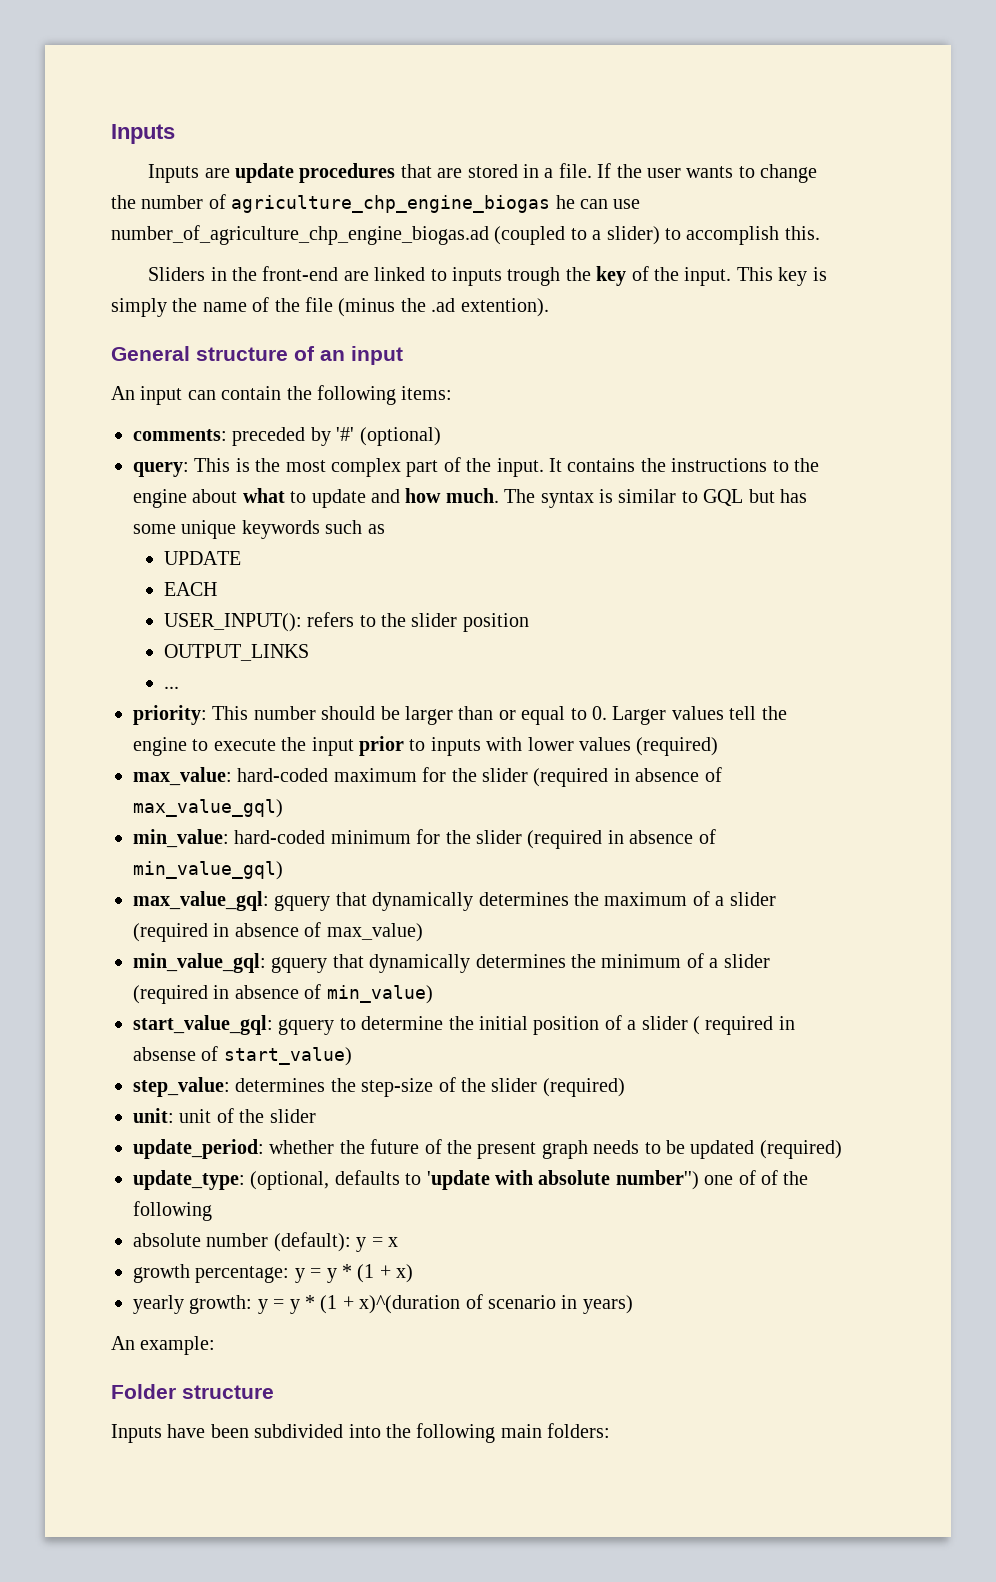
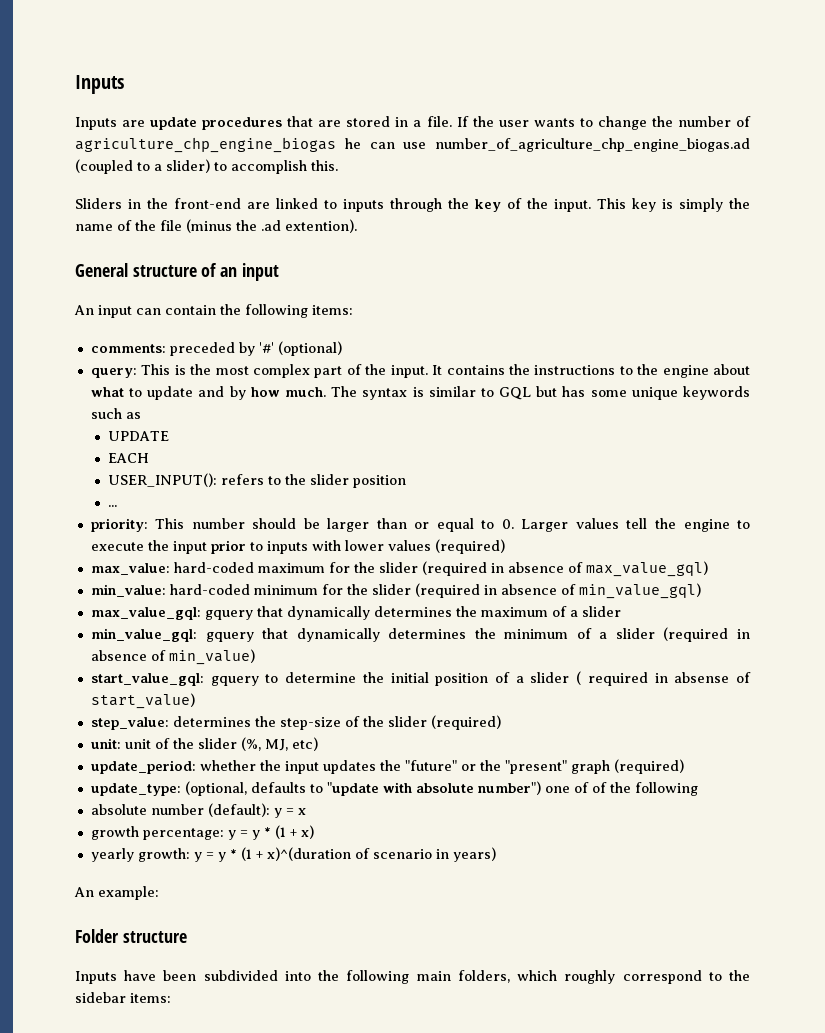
- Sliders in the front-end are linked to inputs trough the key of the input.
+ Sliders in the front-end are linked to inputs through the key of the input.
- It contains the instructions to the engine about what to update and how much.
+ It contains the instructions to the engine about what to update and by how much.
- OUTPUT_LINKS
- max_value_gql: gquery that dynamically determines the maximum of a slider (required in absence of max_value)
+ max_value_gql: gquery that dynamically determines the maximum of a slider
- unit: unit of the slider
+ unit: unit of the slider (%, MJ, etc)
- update_period: whether the future of the present graph needs to be updated (required)
+ update_period: whether the input updates the "future" or the "present" graph (required)
- update_type: (optional, defaults to 'update with absolute number'') one of of the following
+ update_type: (optional, defaults to "update with absolute number") one of of the following
- Inputs have been subdivided into the following main folders:
+ Inputs have been subdivided into the following main folders, which roughly correspond to the sidebar items:

